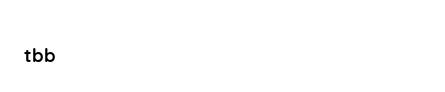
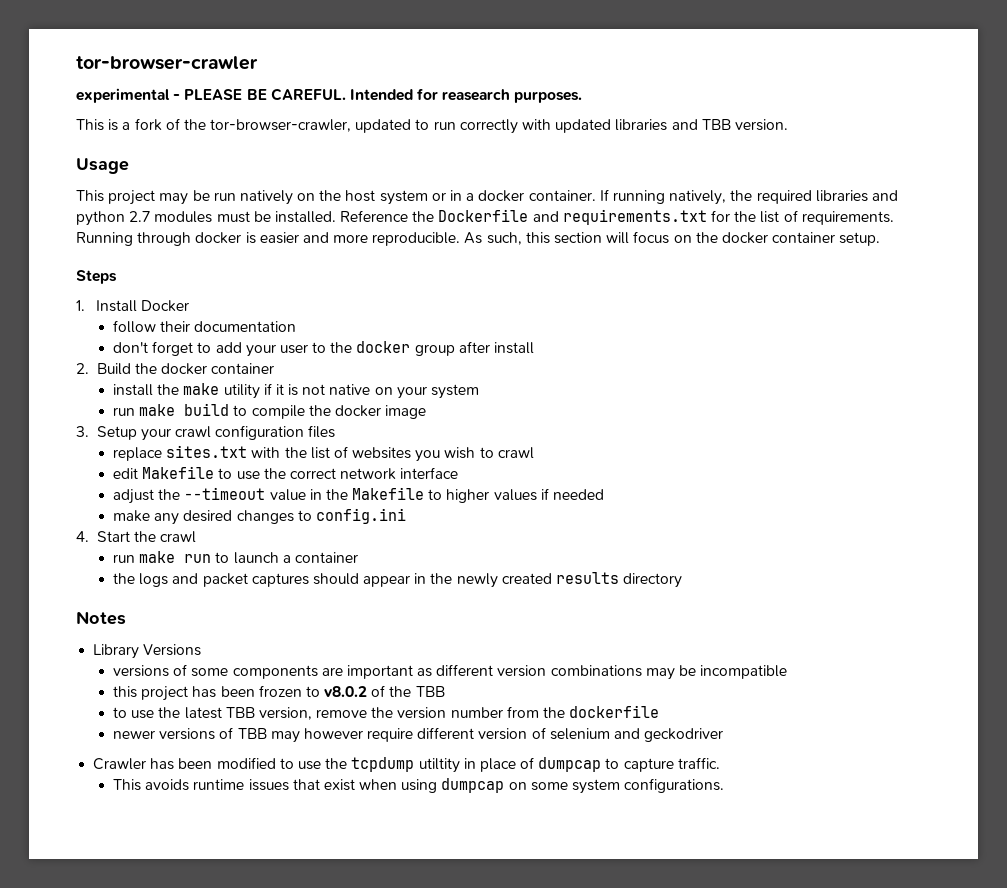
- tbb
+ tor-browser-crawler
+ experimental - PLEASE BE CAREFUL. Intended for reasearch purposes.
+ This is a fork of the tor-browser-crawler, updated to run correctly with updated libraries and TBB version.
+ Usage
+ This project may be run natively on the host system or in a docker container. If running natively, the required libraries and python 2.7 modules must be installed. Reference the Dockerfile and requirements.txt for the list of requirements. Running through docker is easier and more reproducible. As such, this section will focus on the docker container setup.
+ Steps
+ 1. Install Docker
+ follow their documentation
+ don't forget to add your user to the docker group after install
+ 2. Build the docker container
+ install the make utility if it is not native on your system
+ run make build to compile the docker image
+ 3. Setup your crawl configuration files
+ replace sites.txt with the list of websites you wish to crawl
+ edit Makefile to use the correct network interface
+ adjust the --timeout value in the Makefile to higher values if needed
+ make any desired changes to config.ini
+ 4. Start the crawl
+ run make run to launch a container
+ the logs and packet captures should appear in the newly created results directory
+ Notes
+ Library Versions
+ versions of some components are important as different version combinations may be incompatible
+ this project has been frozen to v8.0.2 of the TBB
+ to use the latest TBB version, remove the version number from the dockerfile
+ newer versions of TBB may however require different version of selenium and geckodriver
+ Crawler has been modified to use the tcpdump utiltity in place of dumpcap to capture traffic.
+ This avoids runtime issues that exist when using dumpcap on some system configurations.

